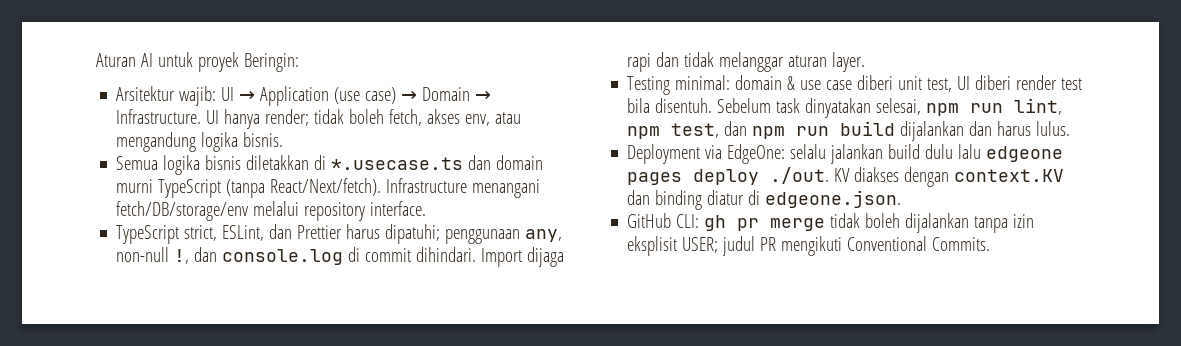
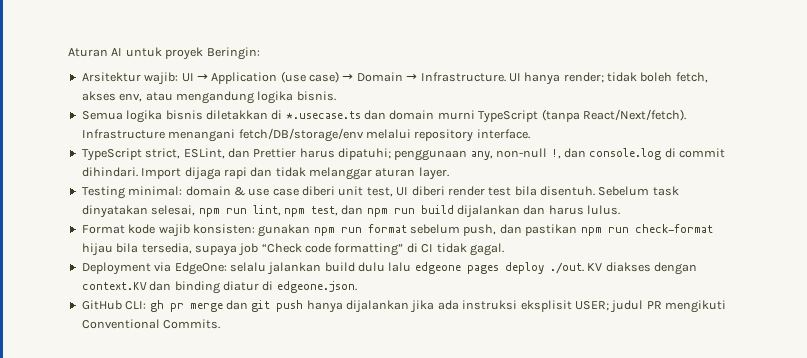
+ Format kode wajib konsisten: gunakan npm run format sebelum push, dan pastikan npm run check-format hijau bila tersedia, supaya job “Check code formatting” di CI tidak gagal.
- GitHub CLI: gh pr merge tidak boleh dijalankan tanpa izin eksplisit USER; judul PR mengikuti Conventional Commits.
+ GitHub CLI: gh pr merge dan git push hanya dijalankan jika ada instruksi eksplisit USER; judul PR mengikuti Conventional Commits.

